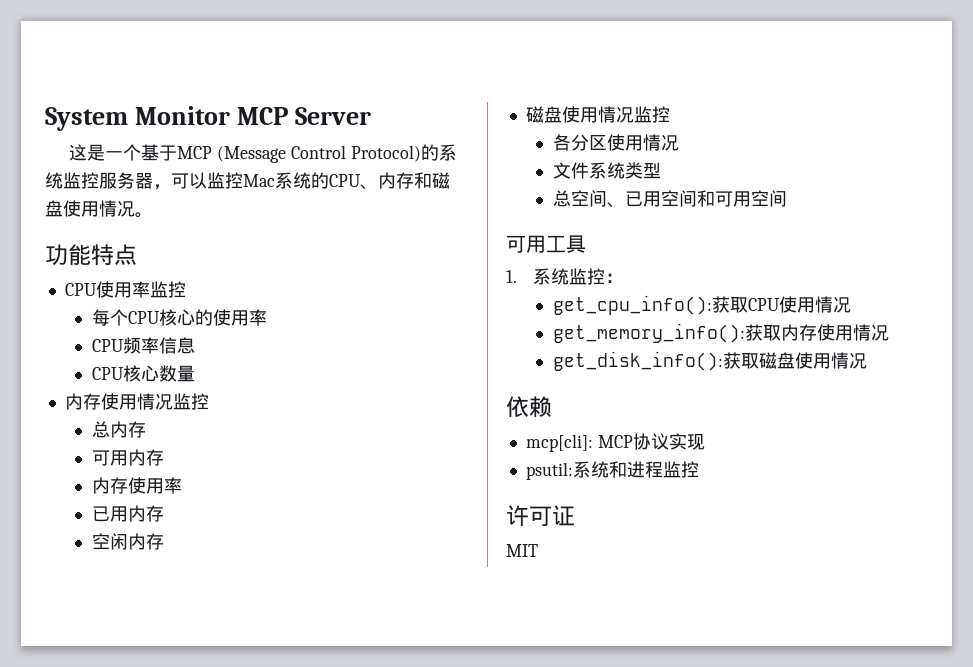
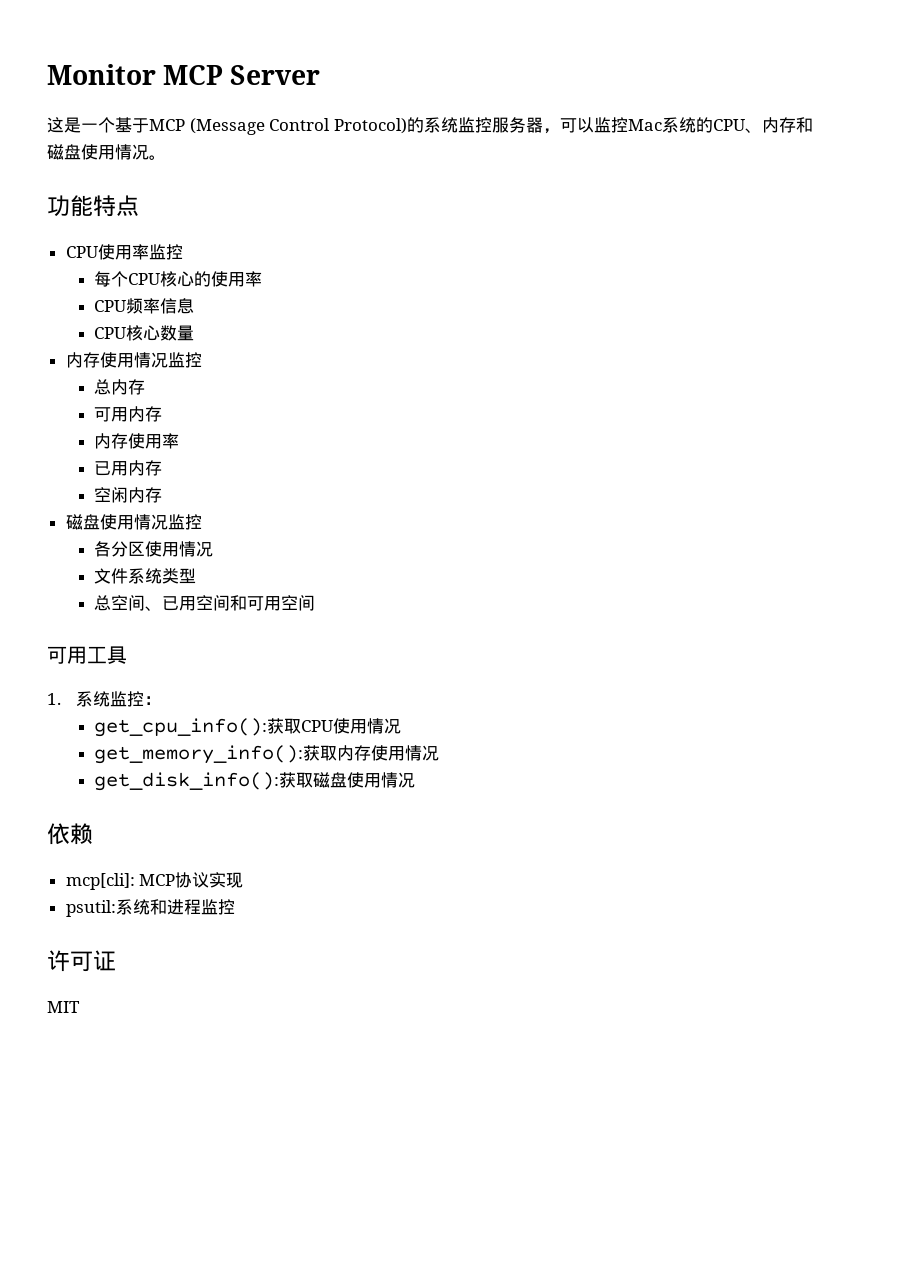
- System Monitor MCP Server
+ Monitor MCP Server

